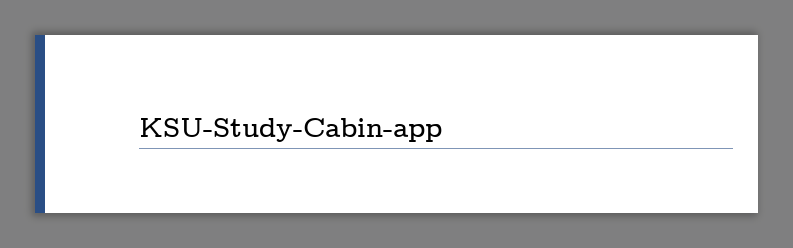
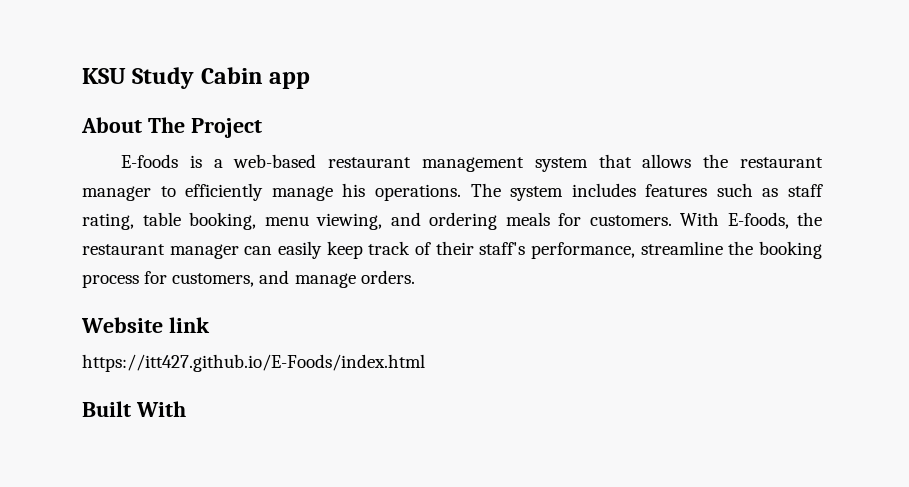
- KSU-Study-Cabin-app
+ KSU Study Cabin app
+ About The Project
+ E-foods is a web-based restaurant management system that allows the restaurant manager to efficiently manage his operations. The system includes features such as staff rating, table booking, menu viewing, and ordering meals for customers. With E-foods, the restaurant manager can easily keep track of their staff's performance, streamline the booking process for customers, and manage orders.
+ Website link
+ https://itt427.github.io/E-Foods/index.html
+ Built With

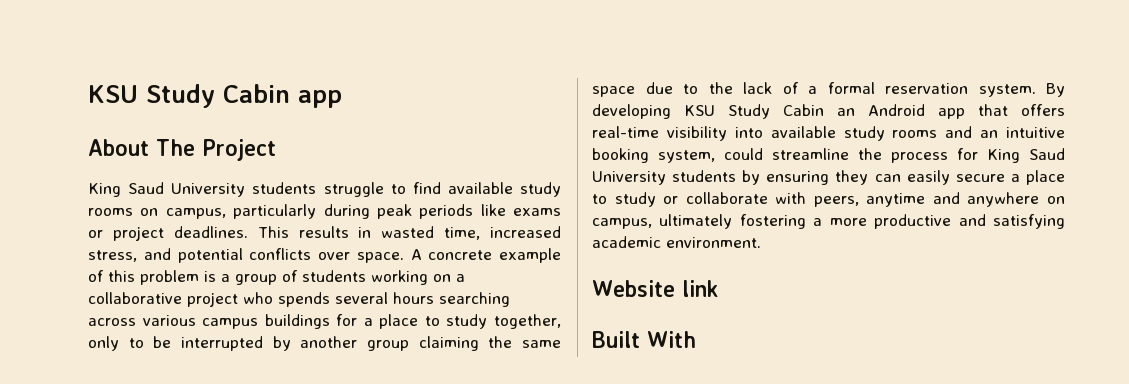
- E-foods is a web-based restaurant management system that allows the restaurant manager to efficiently manage his operations. The system includes features such as staff rating, table booking, menu viewing, and ordering meals for customers. With E-foods, the restaurant manager can easily keep track of their staff's performance, streamline the booking process for customers, and manage orders.
+ King Saud University students struggle to find available study rooms on campus, particularly during peak periods like exams or project deadlines. This results in wasted time, increased stress, and potential conflicts over space. A concrete example of this problem is a group of students working on a collaborative project who spends several hours searching across various campus buildings for a place to study together, only to be interrupted by another group claiming the same space due to the lack of a formal reservation system. By developing KSU Study Cabin an Android app that offers real-time visibility into available study rooms and an intuitive booking system, could streamline the process for King Saud University students by ensuring they can easily secure a place to study or collaborate with peers, anytime and anywhere on campus, ultimately fostering a more productive and satisfying academic environment.
- https://itt427.github.io/E-Foods/index.html

